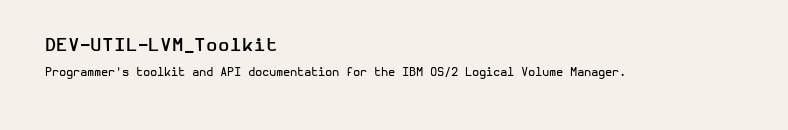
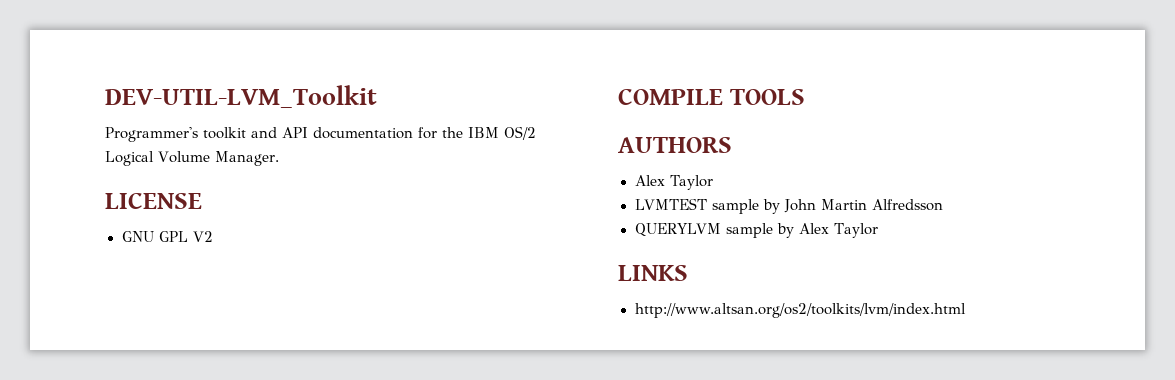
+ LICENSE
+ GNU GPL V2
+ COMPILE TOOLS
+ AUTHORS
+ Alex Taylor
+ LVMTEST sample by John Martin Alfredsson
+ QUERYLVM sample by Alex Taylor
+ LINKS
+ http://www.altsan.org/os2/toolkits/lvm/index.html

